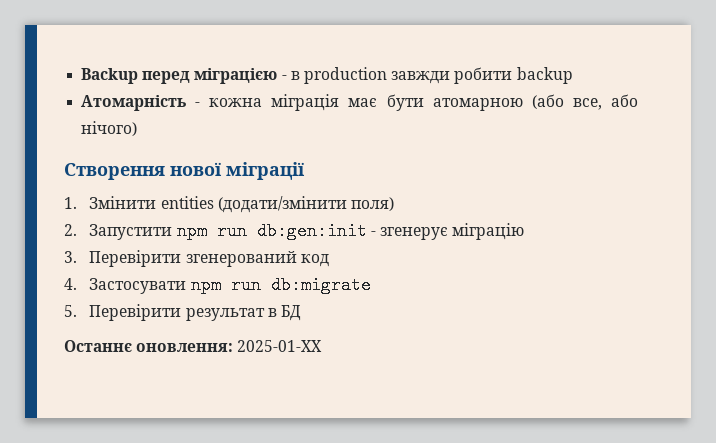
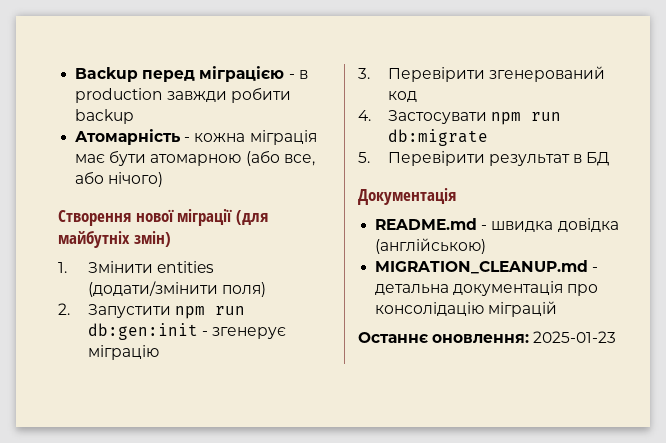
- Створення нової міграції
+ Створення нової міграції (для майбутніх змін)
+ Документація
+ README.md - швидка довідка (англійською)
+ MIGRATION_CLEANUP.md - детальна документація про консолідацію міграцій
- Останнє оновлення: 2025-01-XX
+ Останнє оновлення: 2025-01-23

